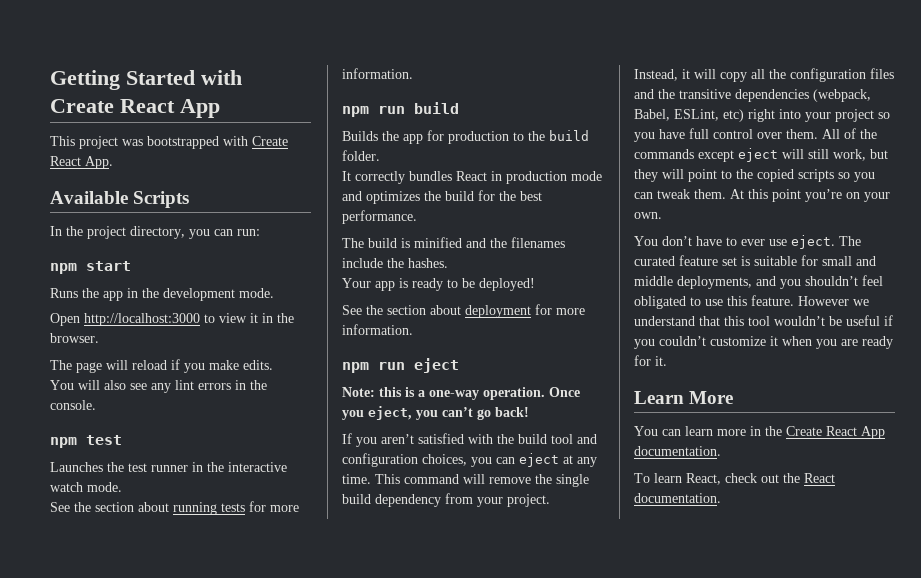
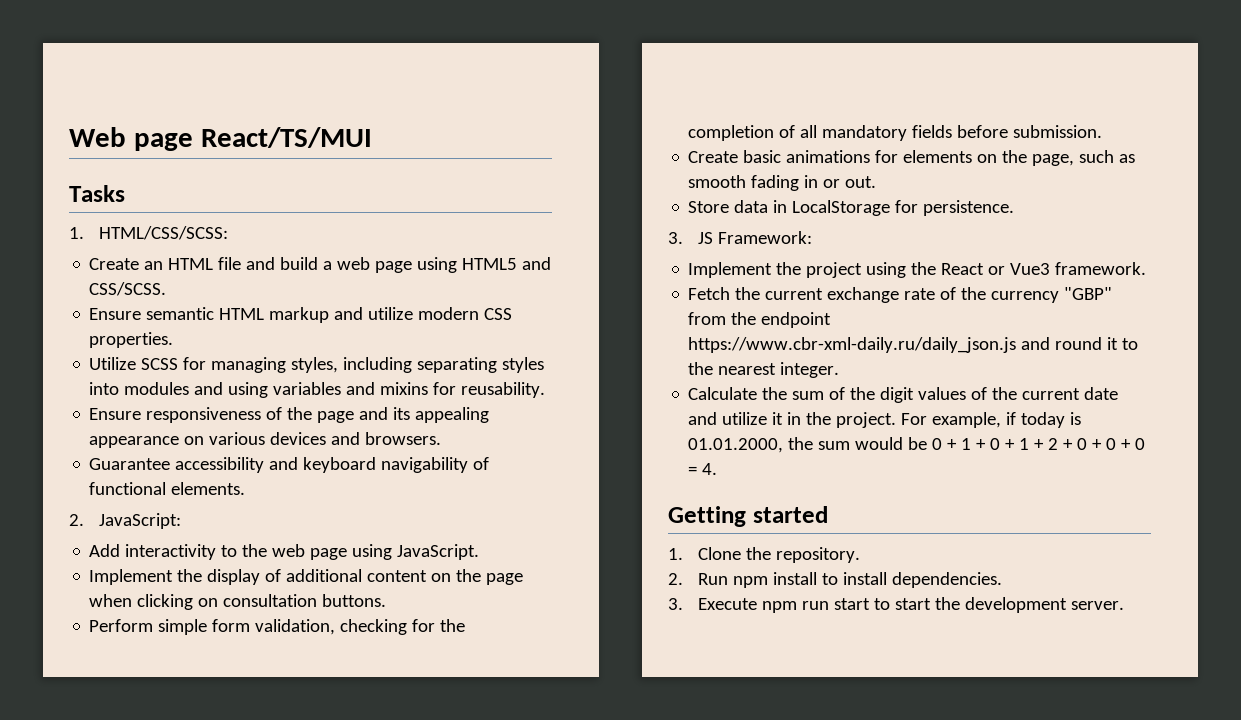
- Getting Started with Create React App
- This project was bootstrapped with Create React App.
- Available Scripts
- In the project directory, you can run:
- npm start
- Runs the app in the development mode.
- Open http://localhost:3000 to view it in the browser.
- The page will reload if you make edits.
- You will also see any lint errors in the console.
- npm test
- Launches the test runner in the interactive watch mode.
- See the section about running tests for more information.
- npm run build
- Builds the app for production to the build folder.
- It correctly bundles React in production mode and optimizes the build for the best performance.
- The build is minified and the filenames include the hashes.
- Your app is ready to be deployed!
- See the section about deployment for more information.
- npm run eject
- Note: this is a one-way operation. Once you eject, you can’t go back!
- If you aren’t satisfied with the build tool and configuration choices, you can eject at any time. This command will remove the single build dependency from your project.
- Instead, it will copy all the configuration files and the transitive dependencies (webpack, Babel, ESLint, etc) right into your project so you have full control over them. All of the commands except eject will still work, but they will point to the copied scripts so you can tweak them. At this point you’re on your own.
- You don’t have to ever use eject. The curated feature set is suitable for small and middle deployments, and you shouldn’t feel obligated to use this feature. However we understand that this tool wouldn’t be useful if you couldn’t customize it when you are ready for it.
- Learn More
- You can learn more in the Create React App documentation.
- To learn React, check out the React documentation.
+ Web page React/TS/MUI
+ Tasks
+ 1. HTML/CSS/SCSS:
+ Create an HTML file and build a web page using HTML5 and CSS/SCSS.
+ Ensure semantic HTML markup and utilize modern CSS properties.
+ Utilize SCSS for managing styles, including separating styles into modules and using variables and mixins for reusability.
+ Ensure responsiveness of the page and its appealing appearance on various devices and browsers.
+ Guarantee accessibility and keyboard navigability of functional elements.
+ 2. JavaScript:
+ Add interactivity to the web page using JavaScript.
+ Implement the display of additional content on the page when clicking on consultation buttons.
+ Perform simple form validation, checking for the completion of all mandatory fields before submission.
+ Create basic animations for elements on the page, such as smooth fading in or out.
+ Store data in LocalStorage for persistence.
+ 3. JS Framework:
+ Implement the project using the React or Vue3 framework.
+ Fetch the current exchange rate of the currency "GBP" from the endpoint https://www.cbr-xml-daily.ru/daily_json.js and round it to the nearest integer.
+ Calculate the sum of the digit values of the current date and utilize it in the project. For example, if today is 01.01.2000, the sum would be 0 + 1 + 0 + 1 + 2 + 0 + 0 + 0 = 4.
+ Getting started
+ 1. Clone the repository.
+ 2. Run npm install to install dependencies.
+ 3. Execute npm run start to start the development server.

